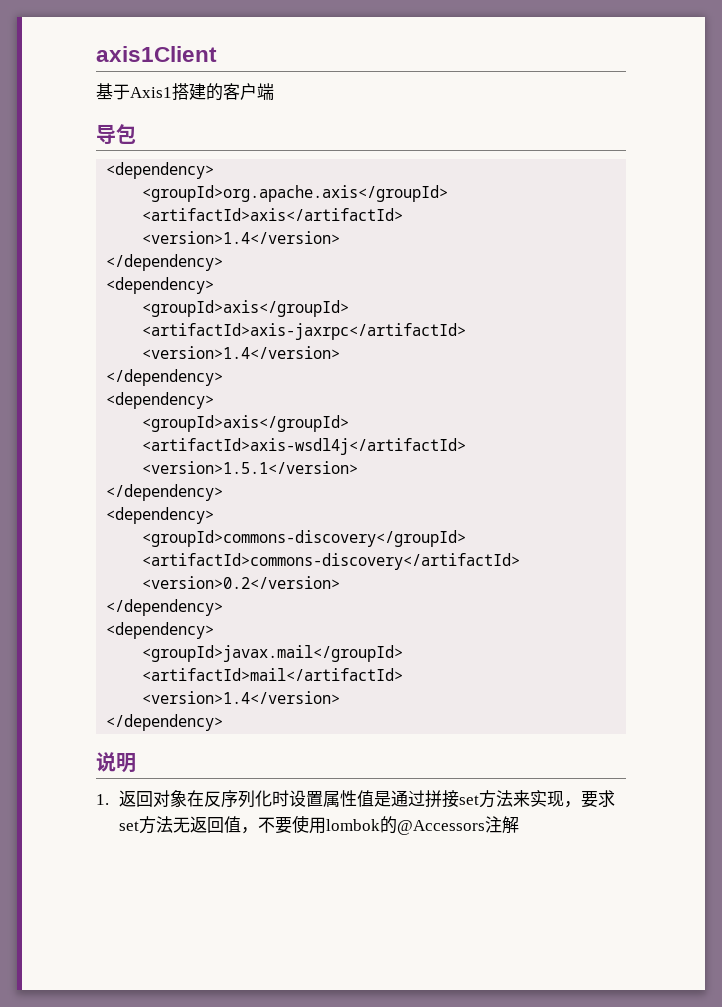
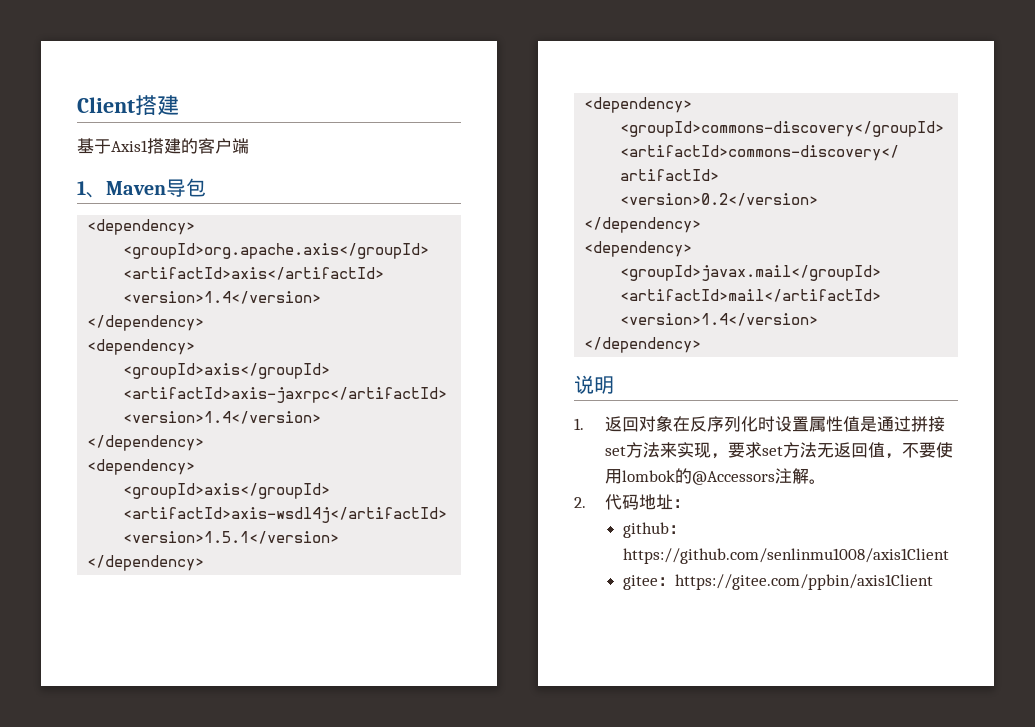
- axis1Client
+ Client搭建
- 导包
+ 1、Maven导包
- 1.返回对象在反序列化时设置属性值是通过拼接set方法来实现，要求set方法无返回值，不要使用lombok的@Accessors注解
+ 1.返回对象在反序列化时设置属性值是通过拼接set方法来实现，要求set方法无返回值，不要使用lombok的@Accessors注解。
+ 2.代码地址：
+ github：https://github.com/senlinmu1008/axis1Client
+ gitee：https://gitee.com/ppbin/axis1Client

